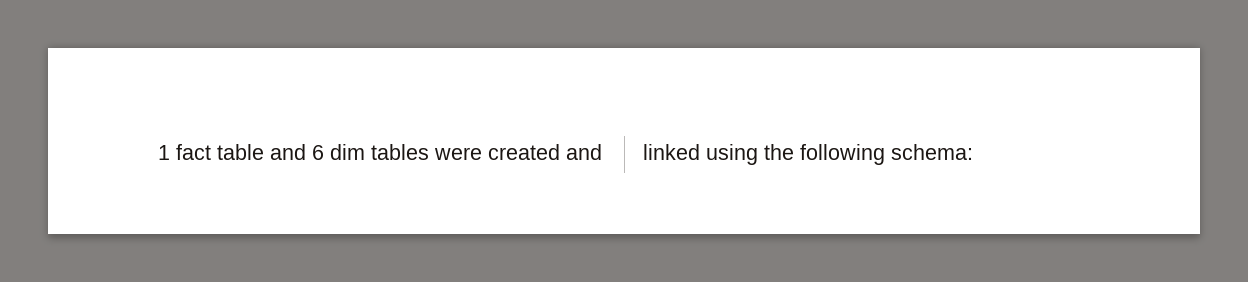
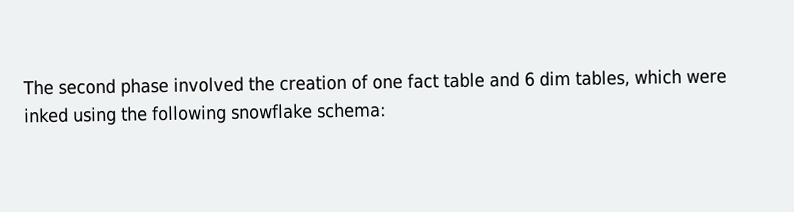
- 1 fact table and 6 dim tables were created and linked using the following schema:
+ The second phase involved the creation of one fact table and 6 dim tables, which were inked using the following snowflake schema:

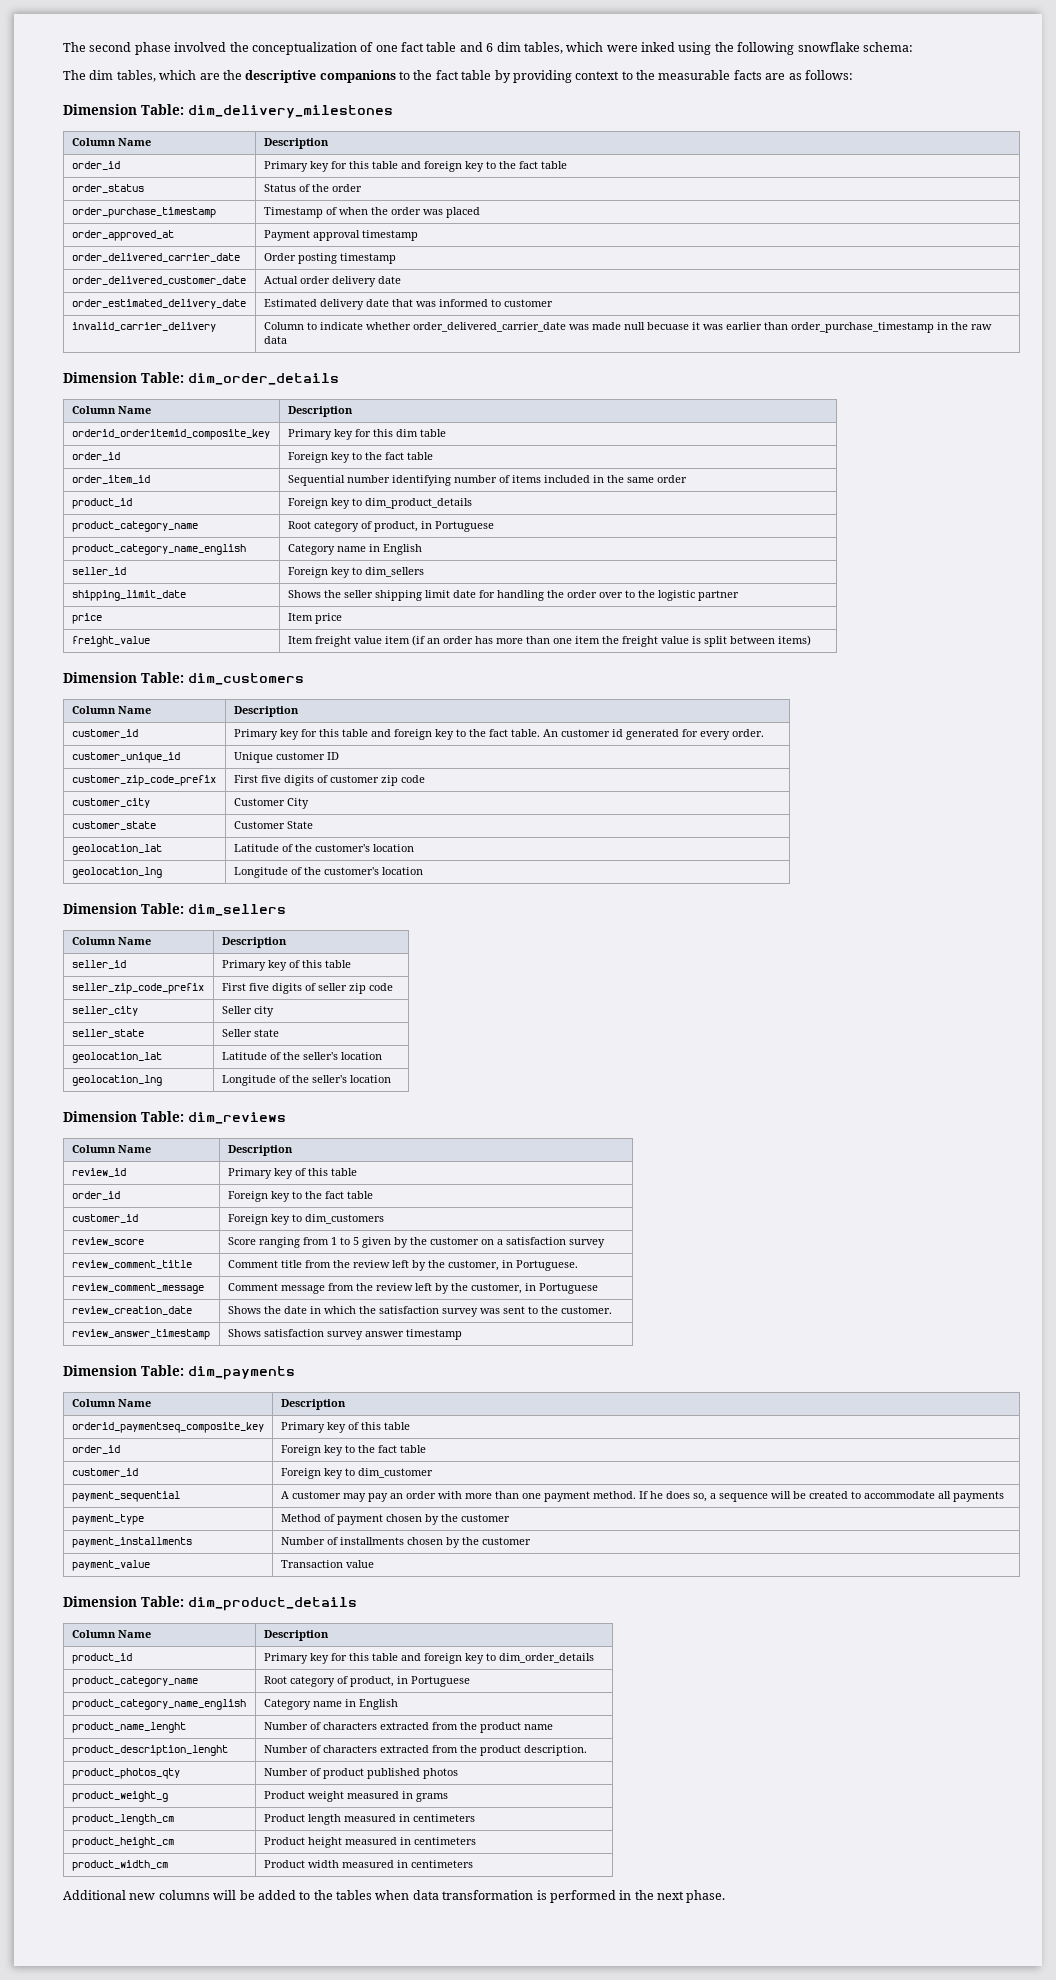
- The second phase involved the creation of one fact table and 6 dim tables, which were inked using the following snowflake schema:
+ The second phase involved the conceptualization of one fact table and 6 dim tables, which were inked using the following snowflake schema:
+ The dim tables, which are the descriptive companions to the fact table by providing context to the measurable facts are as follows:
+ Dimension Table: dim_delivery_milestones
+ Column Name | Description
+ order_id | Primary key for this table and foreign key to the fact table
+ order_status | Status of the order
+ order_purchase_timestamp | Timestamp of when the order was placed
+ order_approved_at | Payment approval timestamp
+ order_delivered_carrier_date | Order posting timestamp
+ order_delivered_customer_date | Actual order delivery date
+ order_estimated_delivery_date | Estimated delivery date that was informed to customer
+ invalid_carrier_delivery | Column to indicate whether order_delivered_carrier_date was made null becuase it was earlier than order_purchase_timestamp in the raw data
+ Dimension Table: dim_order_details
+ Column Name | Description
+ orderid_orderitemid_composite_key | Primary key for this dim table
+ order_id | Foreign key to the fact table
+ order_item_id | Sequential number identifying number of items included in the same order
+ product_id | Foreign key to dim_product_details
+ product_category_name | Root category of product, in Portuguese
+ product_category_name_english | Category name in English
+ seller_id | Foreign key to dim_sellers
+ shipping_limit_date | Shows the seller shipping limit date for handling the order over to the logistic partner
+ price | Item price
+ freight_value | Item freight value item (if an order has more than one item the freight value is split between items)
+ Dimension Table: dim_customers
+ Column Name | Description
+ customer_id | Primary key for this table and foreign key to the fact table. An customer id generated for every order.
+ customer_unique_id | Unique customer ID
+ customer_zip_code_prefix | First five digits of customer zip code
+ customer_city | Customer City
+ customer_state | Customer State
+ geolocation_lat | Latitude of the customer's location
+ geolocation_lng | Longitude of the customer's location
+ Dimension Table: dim_sellers
+ Column Name | Description
+ seller_id | Primary key of this table
+ seller_zip_code_prefix | First five digits of seller zip code
+ seller_city | Seller city
+ seller_state | Seller state
+ geolocation_lat | Latitude of the seller's location
+ geolocation_lng | Longitude of the seller's location
+ Dimension Table: dim_reviews
+ Column Name | Description
+ review_id | Primary key of this table
+ order_id | Foreign key to the fact table
+ customer_id | Foreign key to dim_customers
+ review_score | Score ranging from 1 to 5 given by the customer on a satisfaction survey
+ review_comment_title | Comment title from the review left by the customer, in Portuguese.
+ review_comment_message | Comment message from the review left by the customer, in Portuguese
+ review_creation_date | Shows the date in which the satisfaction survey was sent to the customer.
+ review_answer_timestamp | Shows satisfaction survey answer timestamp
+ Dimension Table: dim_payments
+ Column Name | Description
+ orderid_paymentseq_composite_key | Primary key of this table
+ order_id | Foreign key to the fact table
+ customer_id | Foreign key to dim_customer
+ payment_sequential | A customer may pay an order with more than one payment method. If he does so, a sequence will be created to accommodate all payments
+ payment_type | Method of payment chosen by the customer
+ payment_installments | Number of installments chosen by the customer
+ payment_value | Transaction value
+ Dimension Table: dim_product_details
+ Column Name | Description
+ product_id | Primary key for this table and foreign key to dim_order_details
+ product_category_name | Root category of product, in Portuguese
+ product_category_name_english | Category name in English
+ product_name_lenght | Number of characters extracted from the product name
+ product_description_lenght | Number of characters extracted from the product description.
+ product_photos_qty | Number of product published photos
+ product_weight_g | Product weight measured in grams
+ product_length_cm | Product length measured in centimeters
+ product_height_cm | Product height measured in centimeters
+ product_width_cm | Product width measured in centimeters
+ Additional new columns will be added to the tables when data transformation is performed in the next phase.

